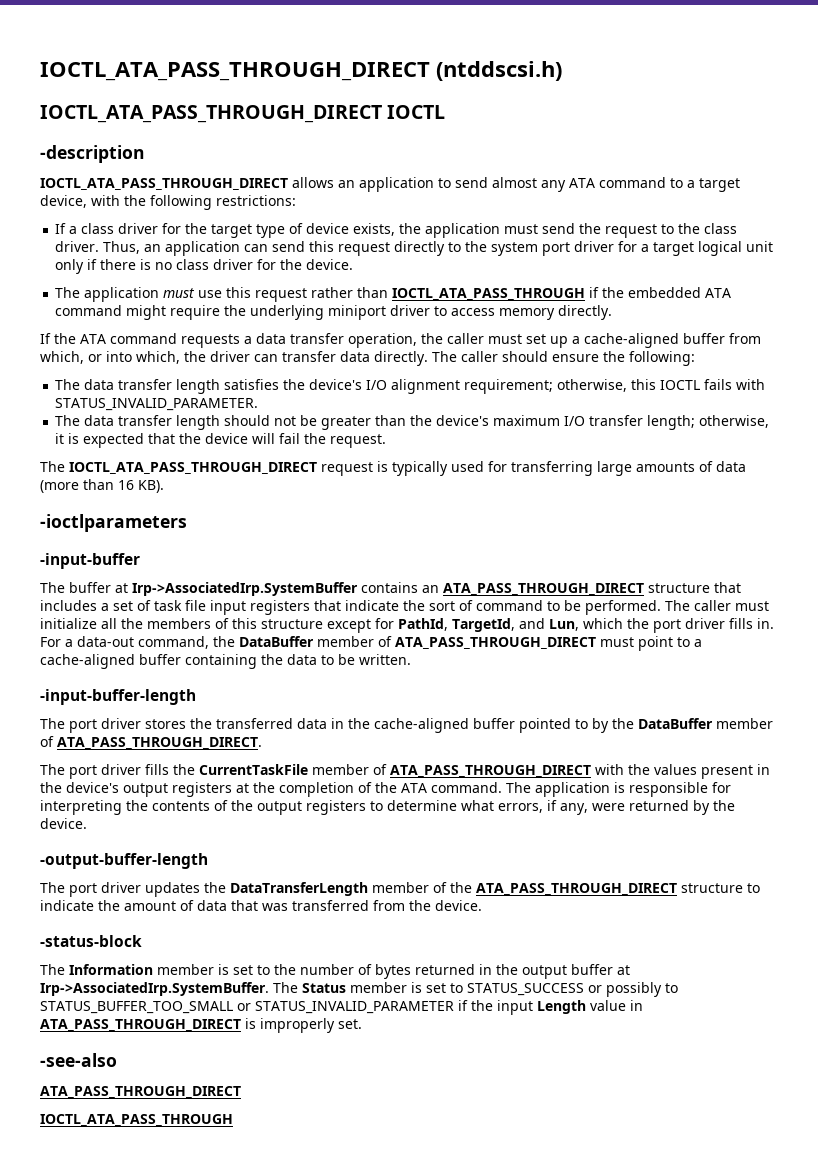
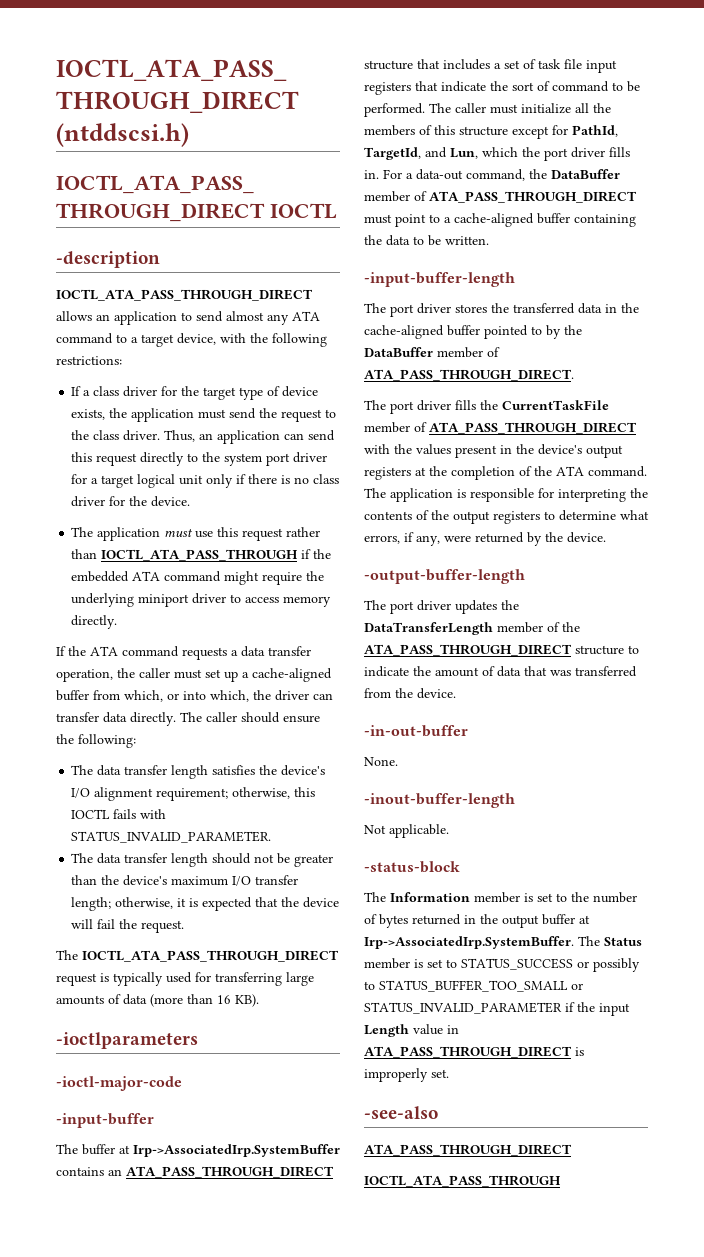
+ -ioctl-major-code
+ -in-out-buffer
+ None.
+ -inout-buffer-length
+ Not applicable.

